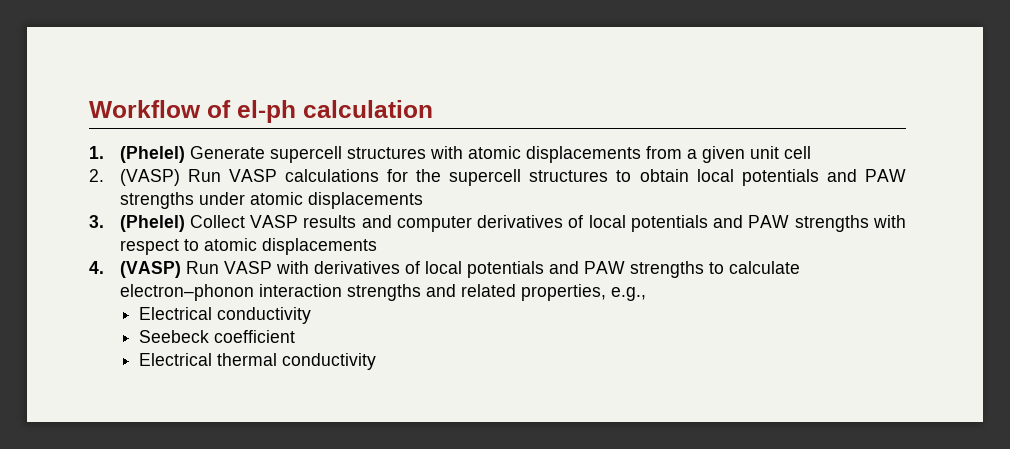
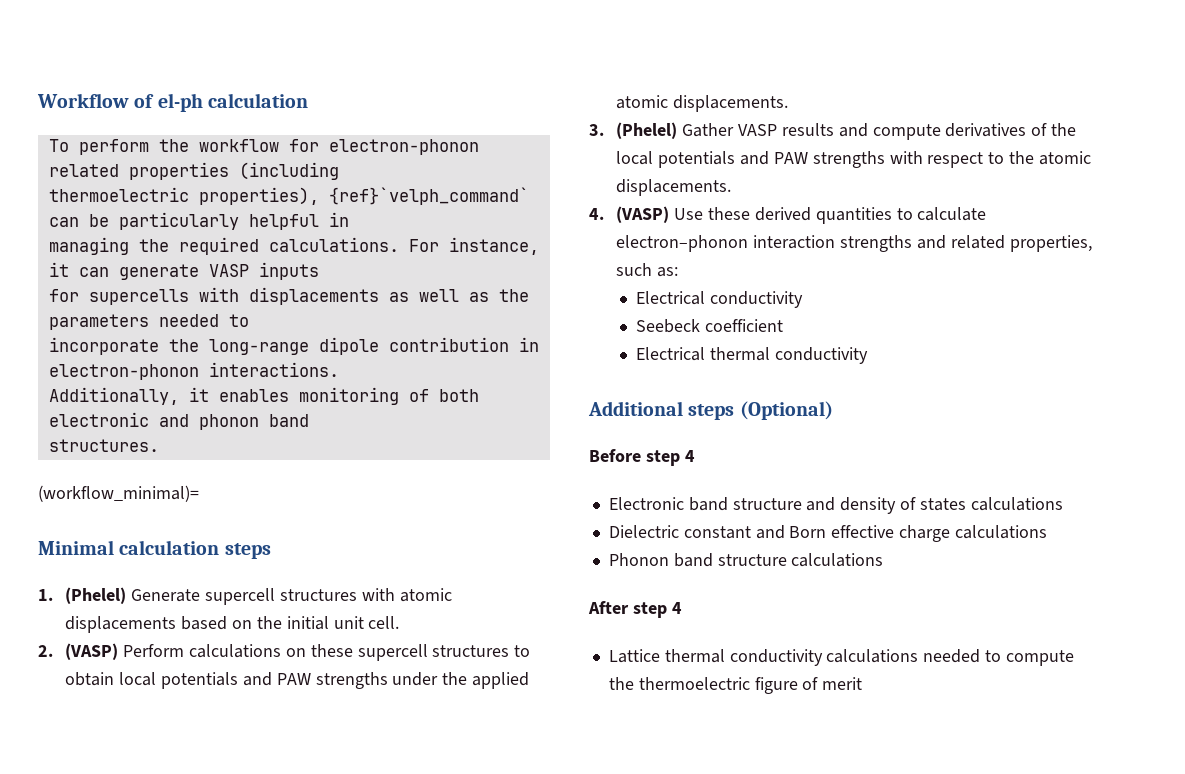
+ To perform the workflow for electron-phonon related properties (including
+ thermoelectric properties), {ref}`velph_command` can be particularly helpful in
+ managing the required calculations. For instance, it can generate VASP inputs
+ for supercells with displacements as well as the parameters needed to
+ incorporate the long-range dipole contribution in electron-phonon interactions.
+ Additionally, it enables monitoring of both electronic and phonon band
+ structures.
+ (workflow_minimal)=
+ Minimal calculation steps
- 1. (Phelel) Generate supercell structures with atomic displacements from a given unit cell
- 2. (VASP) Run VASP calculations for the supercell structures to obtain local potentials and PAW strengths under atomic displacements
+ 1. (Phelel) Generate supercell structures with atomic displacements based on the initial unit cell.
+ 2. (VASP) Perform calculations on these supercell structures to obtain local potentials and PAW strengths under the applied atomic displacements.
- 3. (Phelel) Collect VASP results and computer derivatives of local potentials and PAW strengths with respect to atomic displacements
+ 3. (Phelel) Gather VASP results and compute derivatives of the local potentials and PAW strengths with respect to the atomic displacements.
- 4. (VASP) Run VASP with derivatives of local potentials and PAW strengths to calculate electron–phonon interaction strengths and related properties, e.g.,
+ 4. (VASP) Use these derived quantities to calculate electron–phonon interaction strengths and related properties, such as:
+ Additional steps (Optional)
+ Before step 4
+ Electronic band structure and density of states calculations
+ Dielectric constant and Born effective charge calculations
+ Phonon band structure calculations
+ After step 4
+ Lattice thermal conductivity calculations needed to compute the thermoelectric figure of merit

